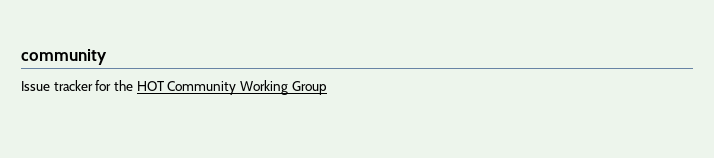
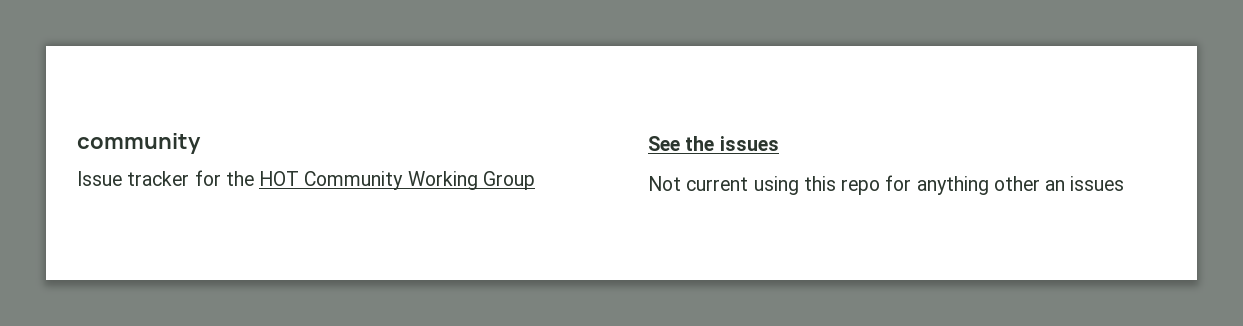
+ See the issues
+ Not current using this repo for anything other an issues

